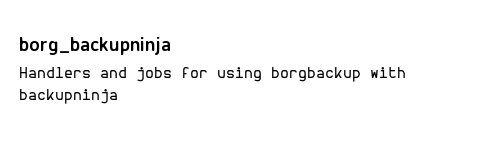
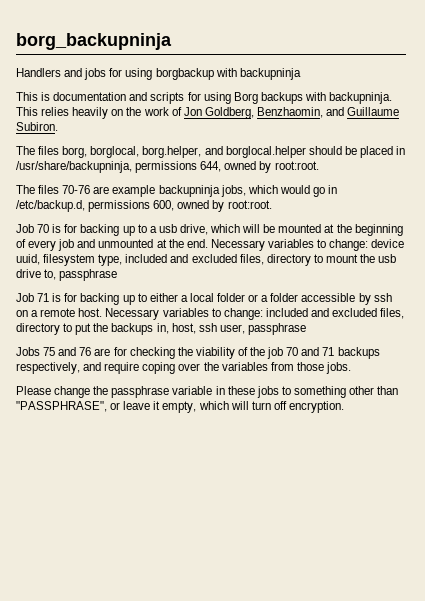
+ This is documentation and scripts for using Borg backups with backupninja. This relies heavily on the work of Jon Goldberg, Benzhaomin, and Guillaume Subiron.
+ The files borg, borglocal, borg.helper, and borglocal.helper should be placed in /usr/share/backupninja, permissions 644, owned by root:root.
+ The files 70-76 are example backupninja jobs, which would go in /etc/backup.d, permissions 600, owned by root:root.
+ Job 70 is for backing up to a usb drive, which will be mounted at the beginning of every job and unmounted at the end. Necessary variables to change: device uuid, filesystem type, included and excluded files, directory to mount the usb drive to, passphrase
+ Job 71 is for backing up to either a local folder or a folder accessible by ssh on a remote host. Necessary variables to change: included and excluded files, directory to put the backups in, host, ssh user, passphrase
+ Jobs 75 and 76 are for checking the viability of the job 70 and 71 backups respectively, and require coping over the variables from those jobs.
+ Please change the passphrase variable in these jobs to something other than "PASSPHRASE", or leave it empty, which will turn off encryption.

